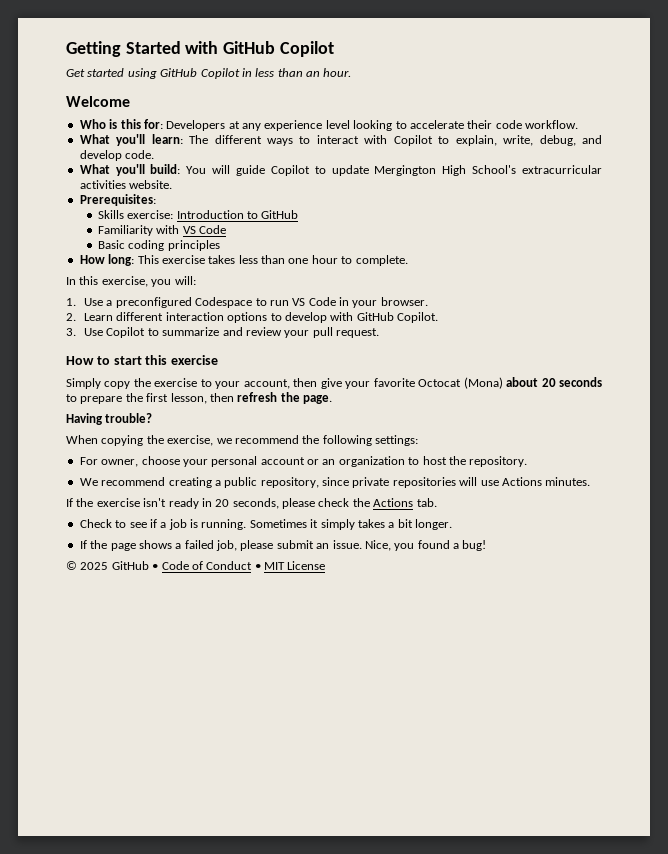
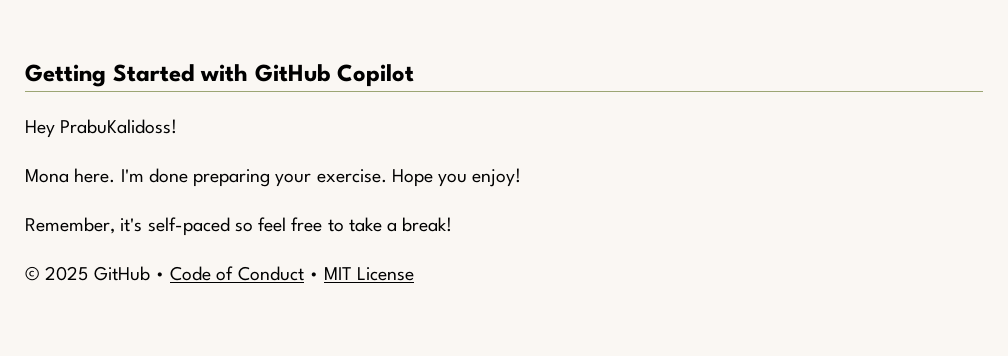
- Get started using GitHub Copilot in less than an hour.
- Welcome
- Who is this for: Developers at any experience level looking to accelerate their code workflow.
- What you'll learn: The different ways to interact with Copilot to explain, write, debug, and develop code.
- What you'll build: You will guide Copilot to update Mergington High School's extracurricular activities website.
- Prerequisites:
- Skills exercise: Introduction to GitHub
- Familiarity with VS Code
- Basic coding principles
- How long: This exercise takes less than one hour to complete.
- In this exercise, you will:
- 1. Use a preconfigured Codespace to run VS Code in your browser.
- 2. Learn different interaction options to develop with GitHub Copilot.
- 3. Use Copilot to summarize and review your pull request.
- How to start this exercise
- Simply copy the exercise to your account, then give your favorite Octocat (Mona) about 20 seconds to prepare the first lesson, then refresh the page.
- Having trouble?
- When copying the exercise, we recommend the following settings:
- For owner, choose your personal account or an organization to host the repository.
- We recommend creating a public repository, since private repositories will use Actions minutes.
- If the exercise isn't ready in 20 seconds, please check the Actions tab.
- Check to see if a job is running. Sometimes it simply takes a bit longer.
- If the page shows a failed job, please submit an issue. Nice, you found a bug!
+ Hey PrabuKalidoss!
+ Mona here. I'm done preparing your exercise. Hope you enjoy!
+ Remember, it's self-paced so feel free to take a break!

